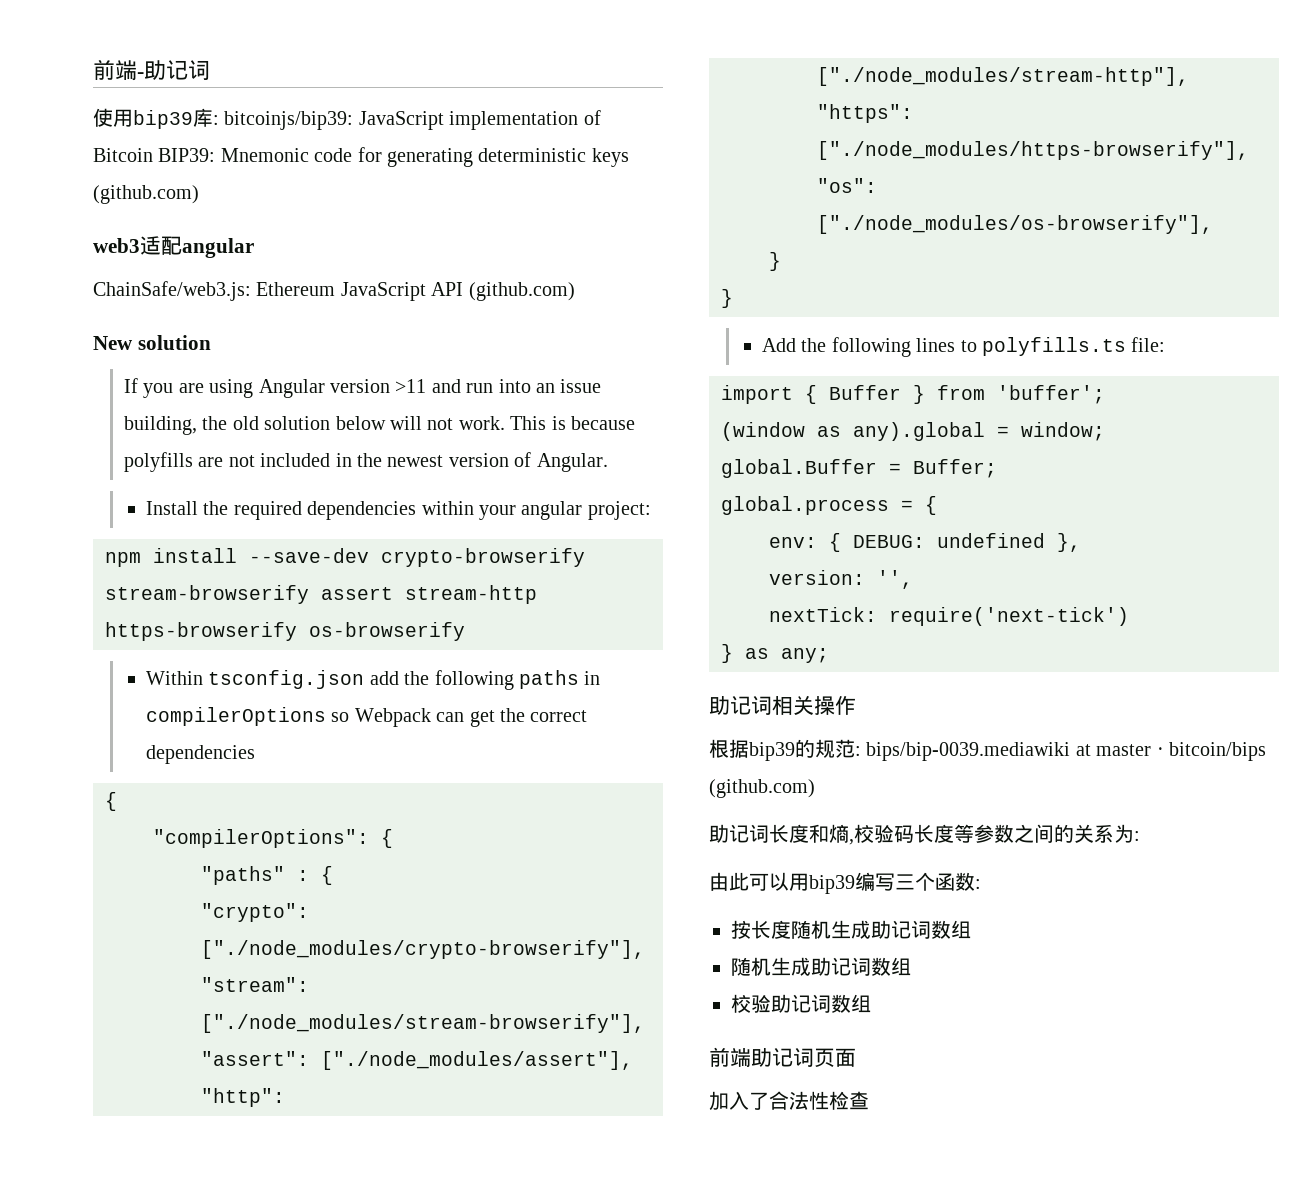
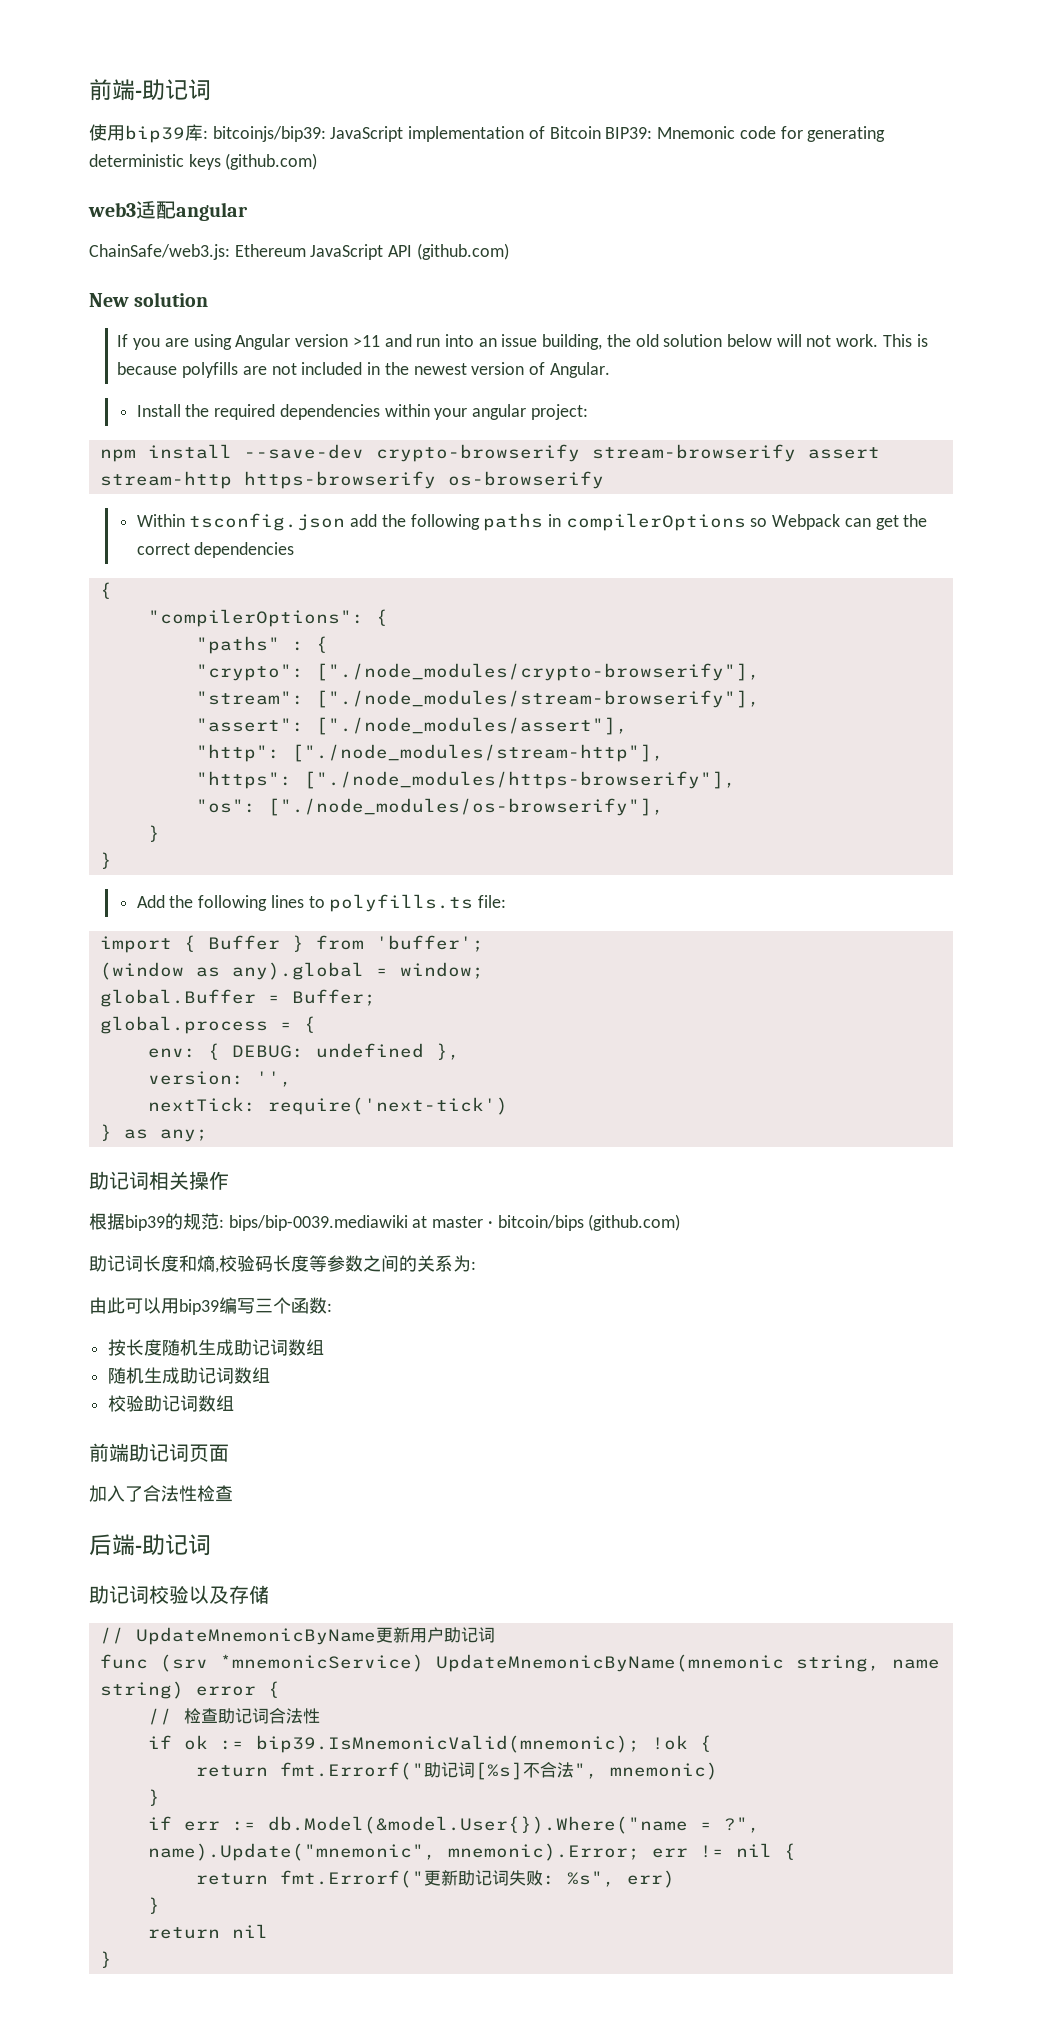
+ 后端-助记词
+ 助记词校验以及存储
+ // UpdateMnemonicByName更新用户助记词
+ func (srv *mnemonicService) UpdateMnemonicByName(mnemonic string, name string) error {
+ // 检查助记词合法性
+ if ok := bip39.IsMnemonicValid(mnemonic); !ok {
+ return fmt.Errorf("助记词[%s]不合法", mnemonic)
+ }
+ if err := db.Model(&model.User{}).Where("name = ?", name).Update("mnemonic", mnemonic).Error; err != nil {
+ return fmt.Errorf("更新助记词失败: %s", err)
+ }
+ return nil
+ }

